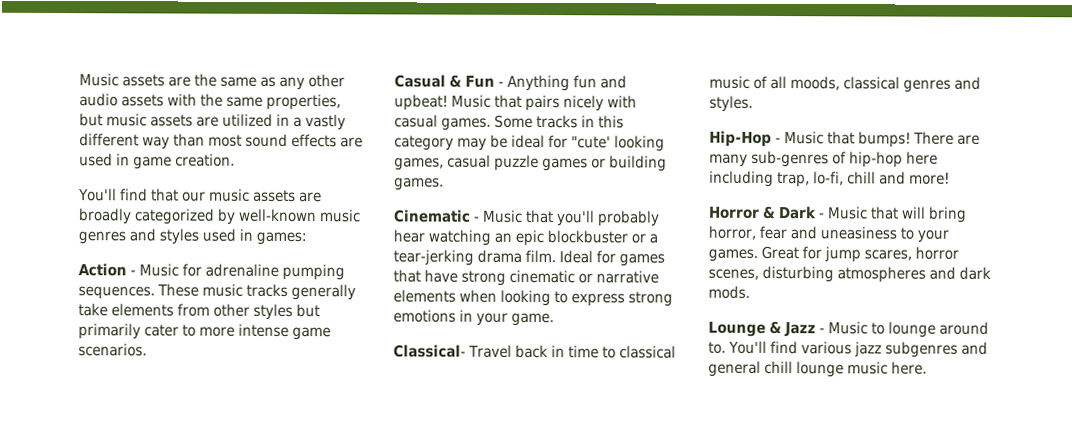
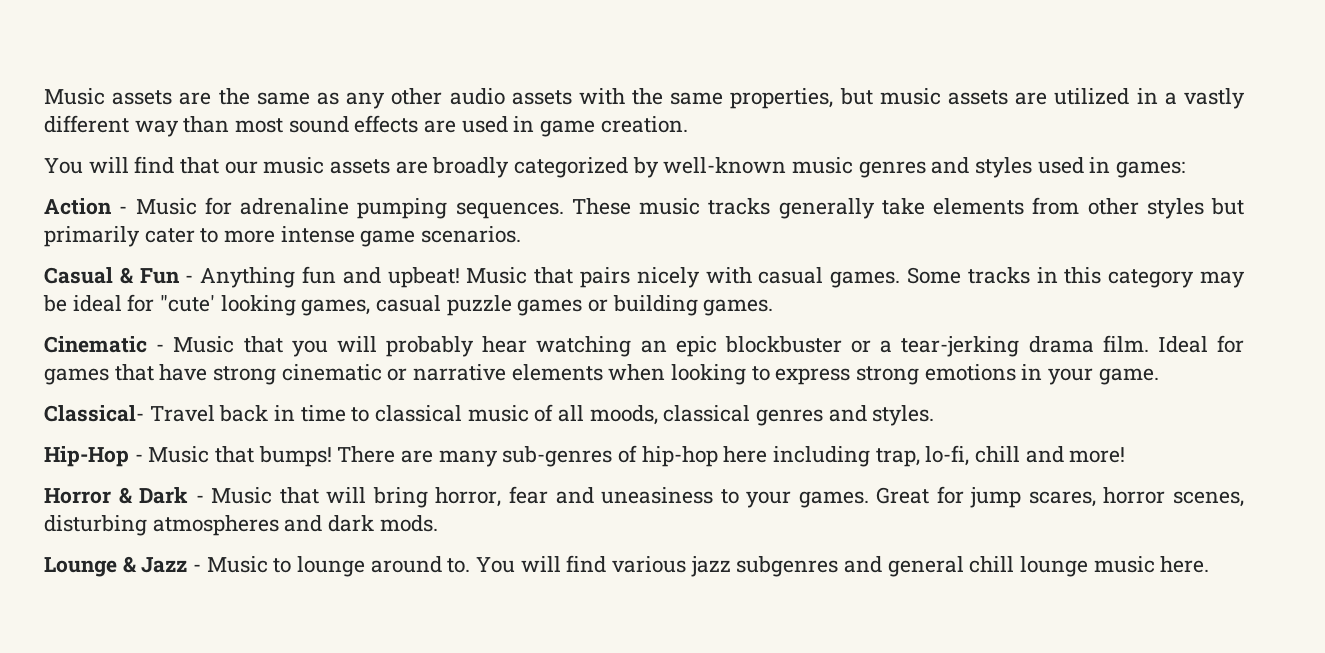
- You'll find that our music assets are broadly categorized by well-known music genres and styles used in games:
+ You will find that our music assets are broadly categorized by well-known music genres and styles used in games:
- Cinematic - Music that you'll probably hear watching an epic blockbuster or a tear-jerking drama film.
+ Cinematic - Music that you will probably hear watching an epic blockbuster or a tear-jerking drama film.
- You'll find various jazz subgenres and general chill lounge music here.
+ You will find various jazz subgenres and general chill lounge music here.

